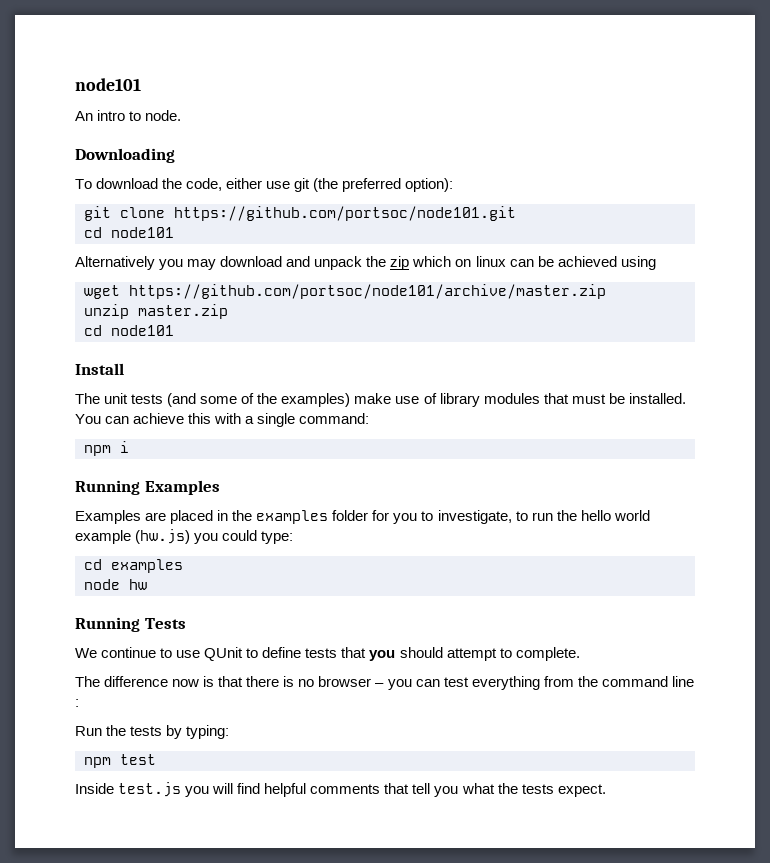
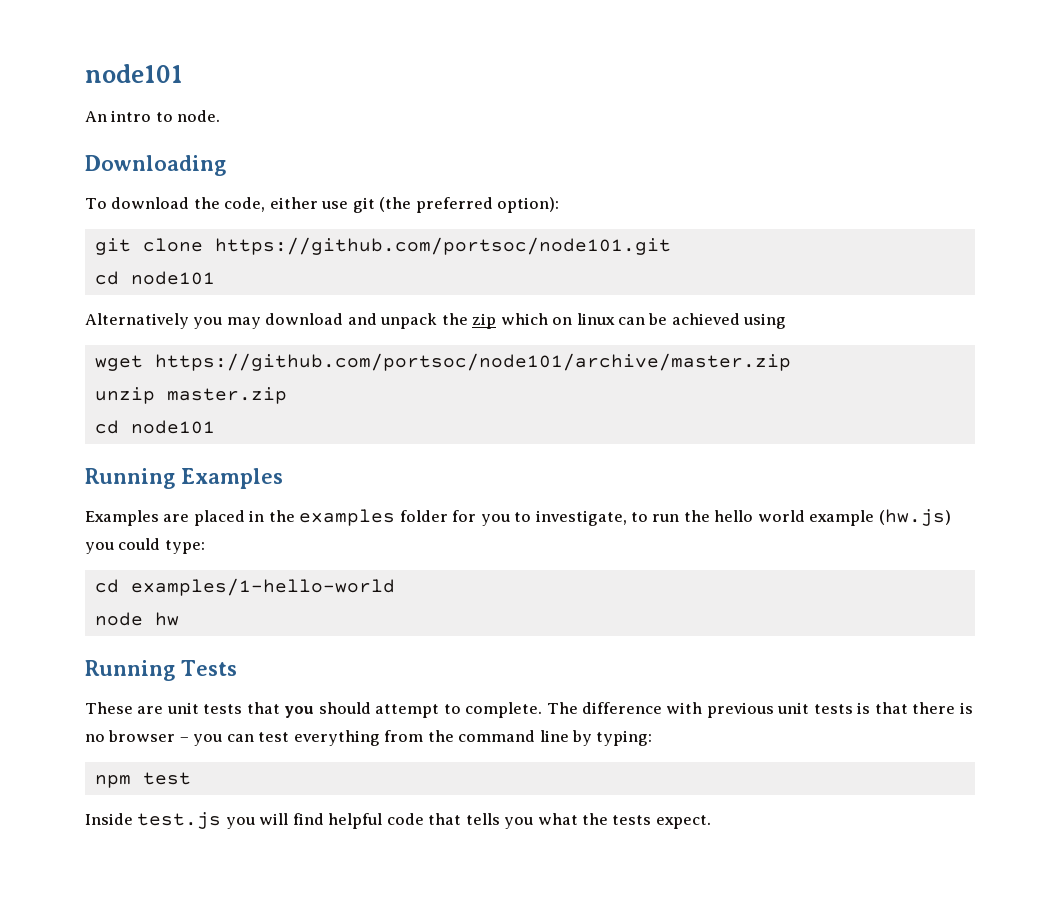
- Install
- The unit tests (and some of the examples) make use of library modules that must be installed. You can achieve this with a single command:
- npm i
- cd examples
+ cd examples/1-hello-world
- We continue to use QUnit to define tests that you should attempt to complete.
- The difference now is that there is no browser – you can test everything from the command line :
- Run the tests by typing:
+ These are unit tests that you should attempt to complete. The difference with previous unit tests is that there is no browser – you can test everything from the command line by typing:
- Inside test.js you will find helpful comments that tell you what the tests expect.
+ Inside test.js you will find helpful code that tells you what the tests expect.

